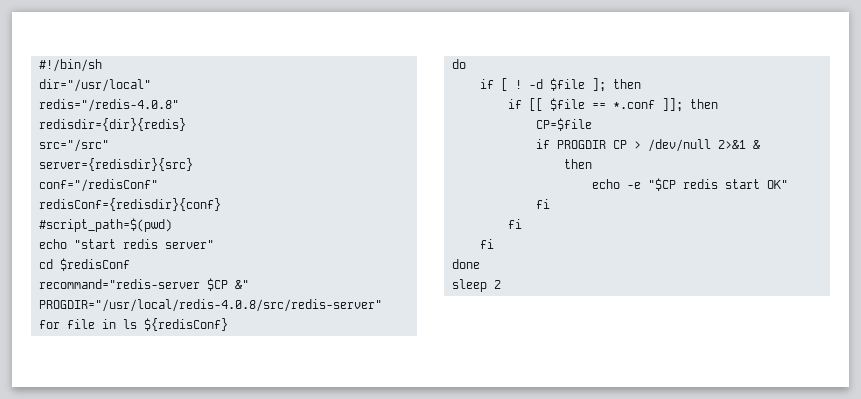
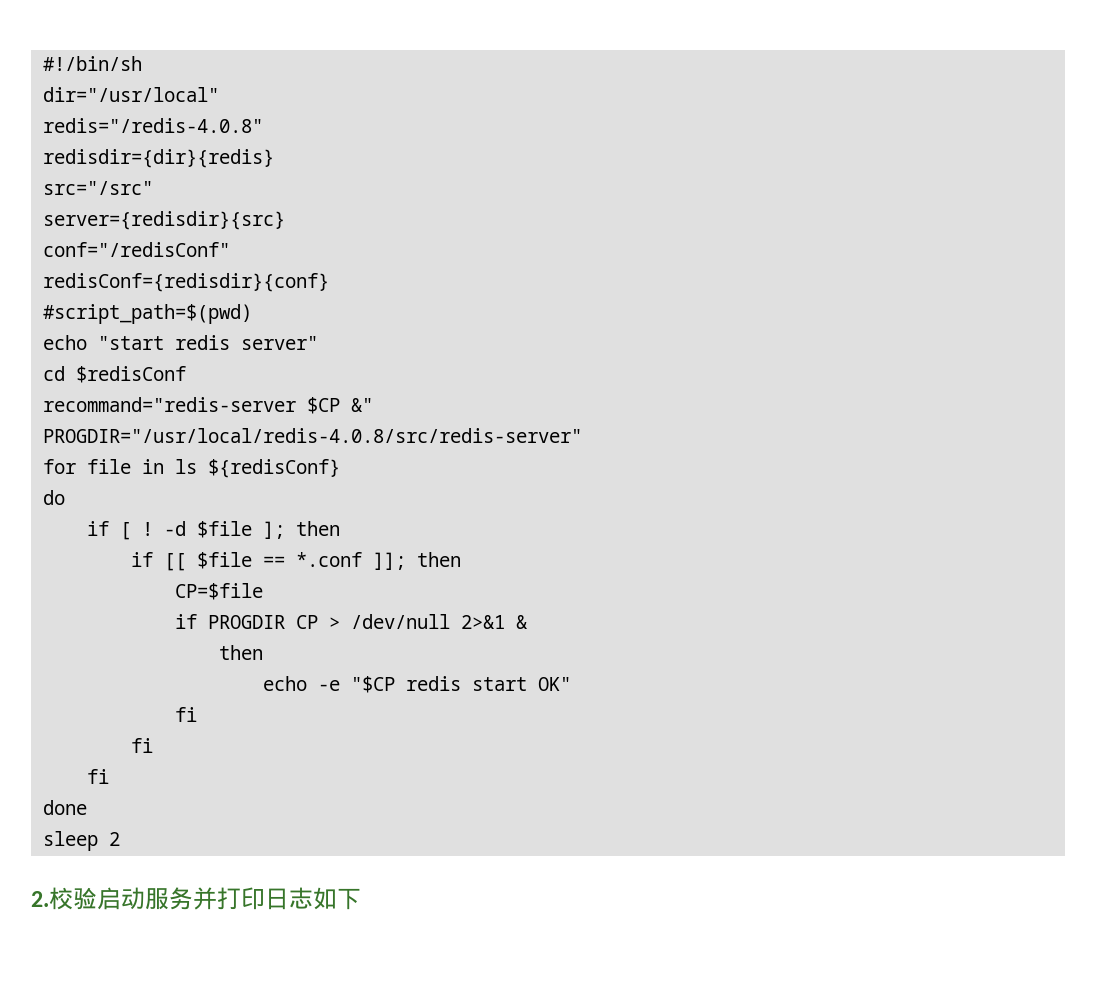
+ 2.校验启动服务并打印日志如下

